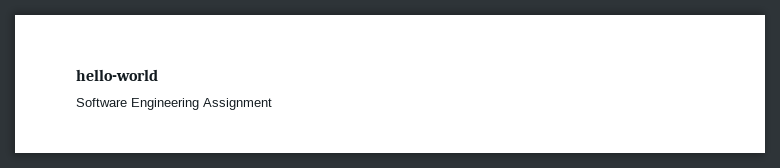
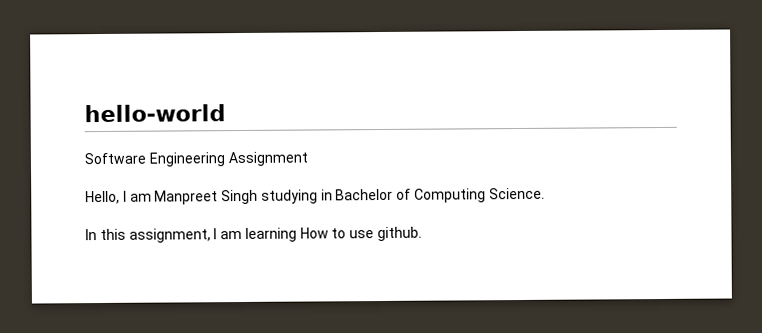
+ Hello, I am Manpreet Singh studying in Bachelor of Computing Science.
+ In this assignment, I am learning How to use github.

